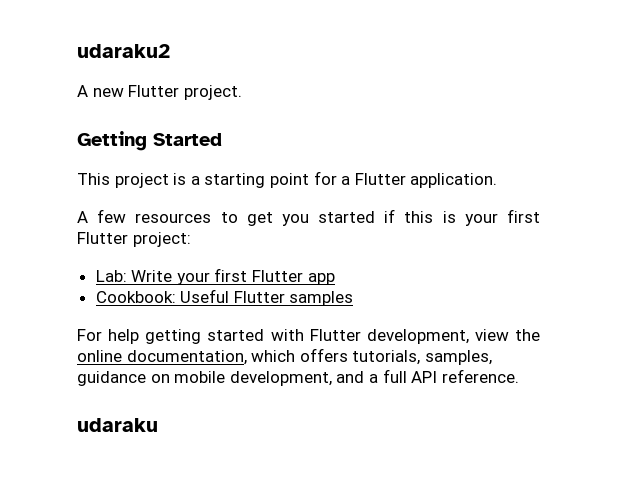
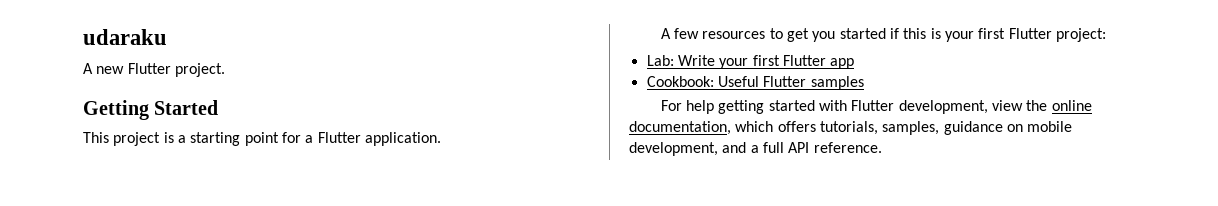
- udaraku2
+ udaraku
- udaraku

